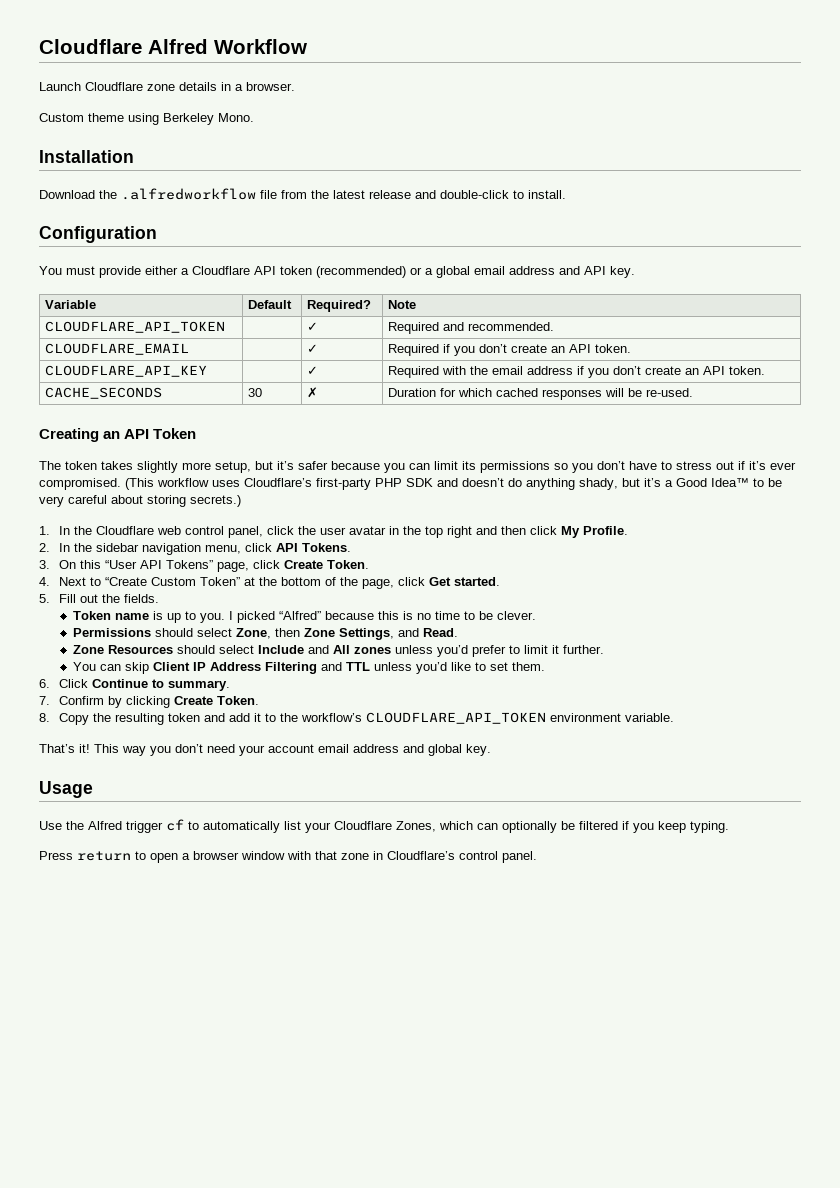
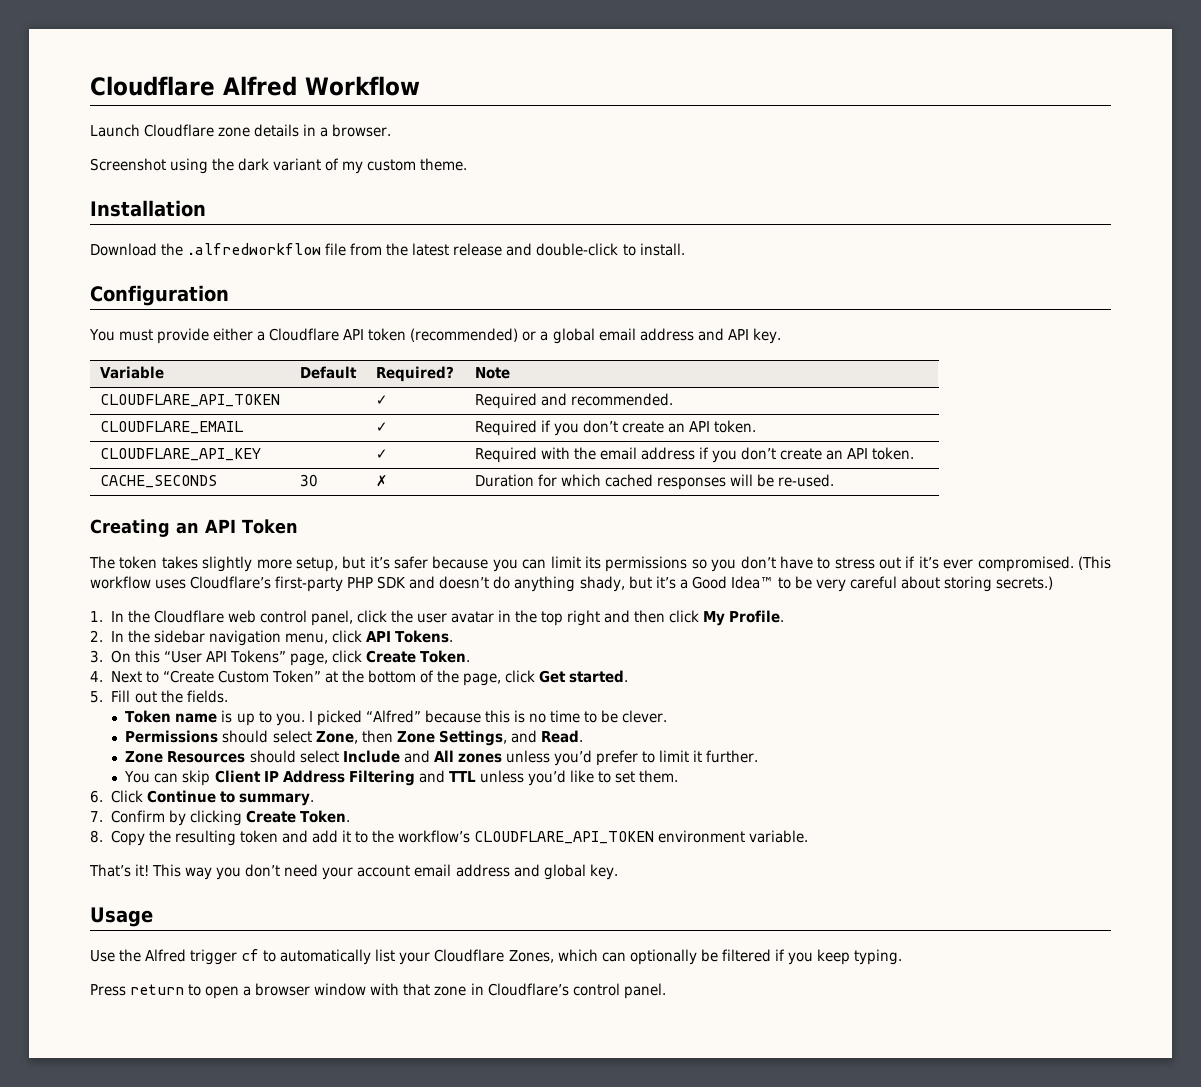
- Custom theme using Berkeley Mono.
+ Screenshot using the dark variant of my custom theme.

